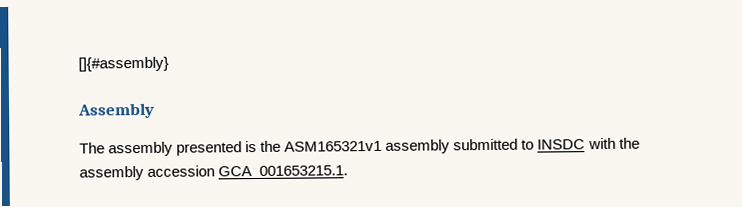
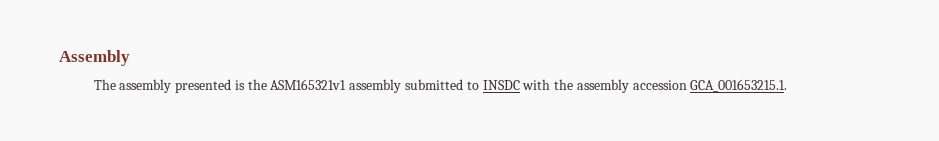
- []{#assembly}

